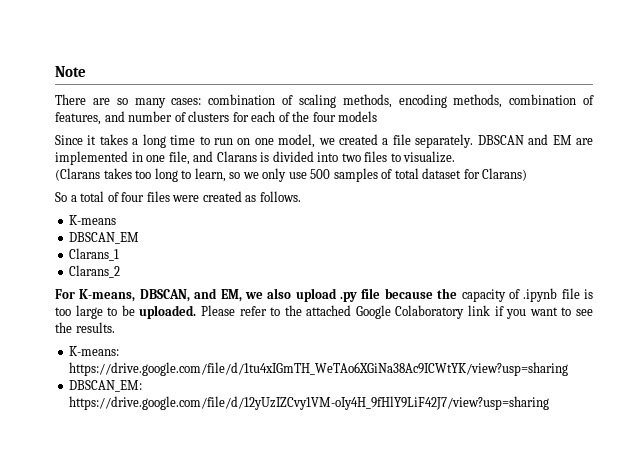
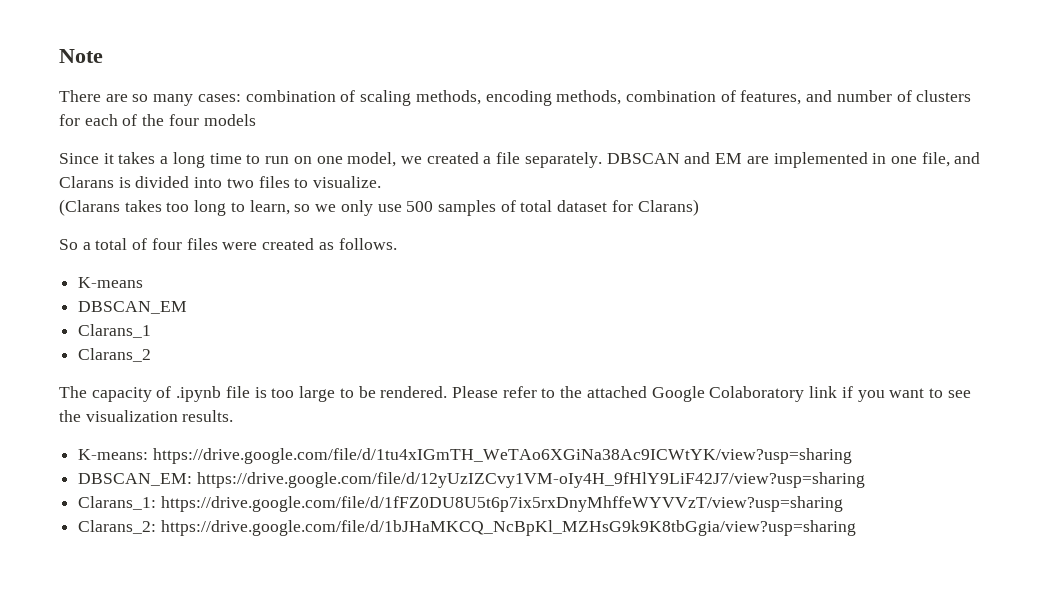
- For K-means, DBSCAN, and EM, we also upload .py file because the capacity of .ipynb file is too large to be uploaded.
+ The capacity of .ipynb file is too large to be rendered.
- Please refer to the attached Google Colaboratory link if you want to see the results.
+ Please refer to the attached Google Colaboratory link if you want to see the visualization results.
+ Clarans_1: https://drive.google.com/file/d/1fFZ0DU8U5t6p7ix5rxDnyMhffeWYVVzT/view?usp=sharing
+ Clarans_2: https://drive.google.com/file/d/1bJHaMKCQ_NcBpKl_MZHsG9k9K8tbGgia/view?usp=sharing

